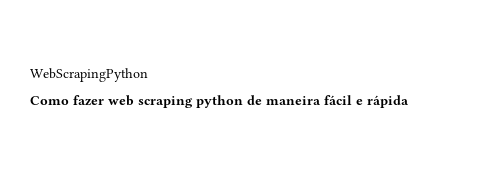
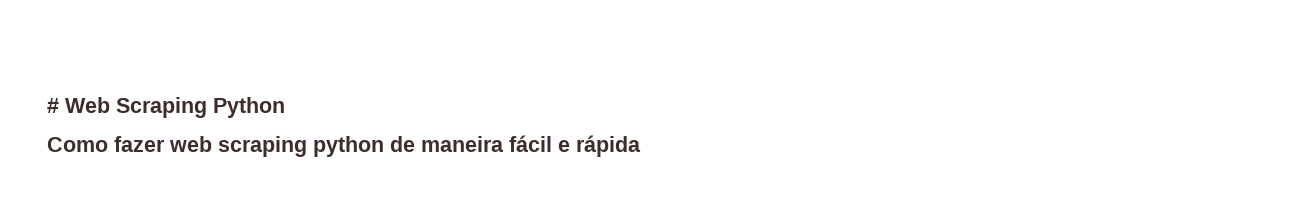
- WebScrapingPython
+ # Web Scraping Python

